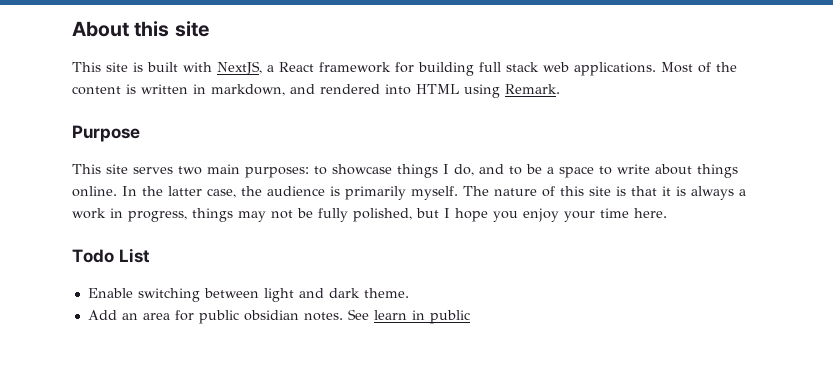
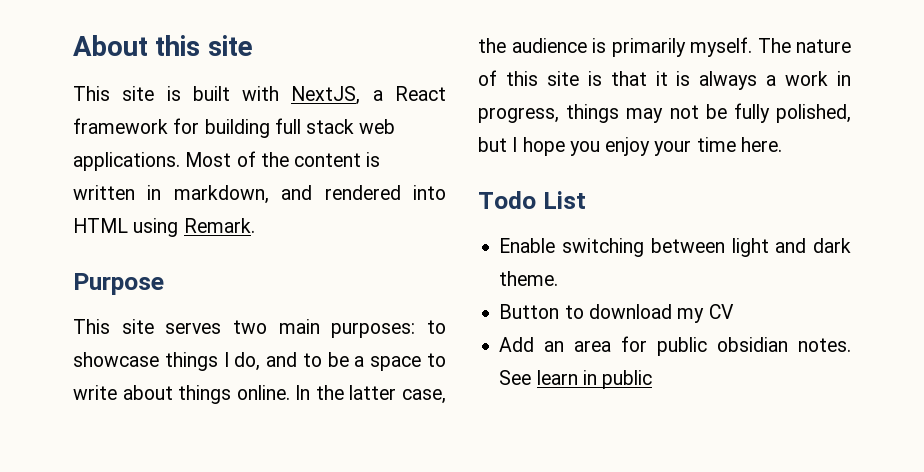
+ Button to download my CV

